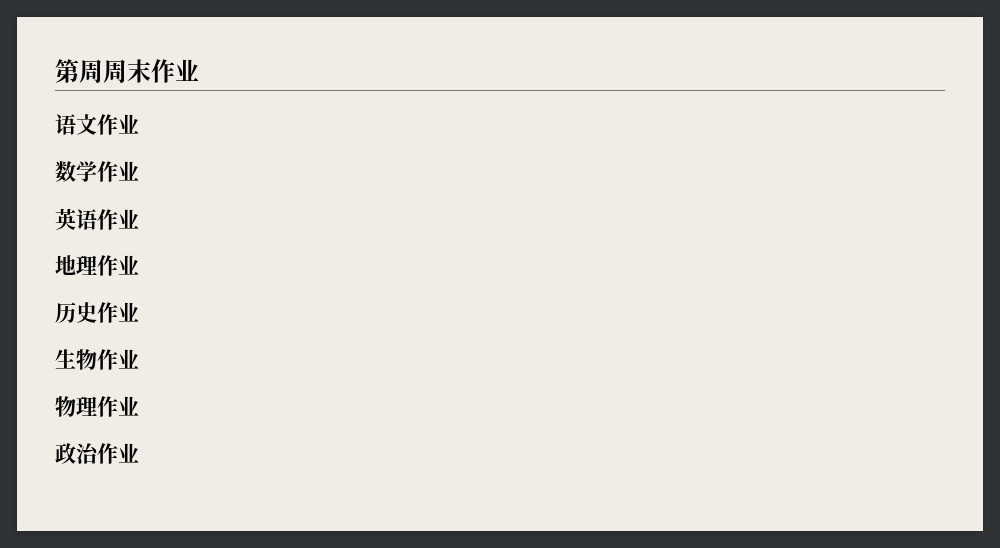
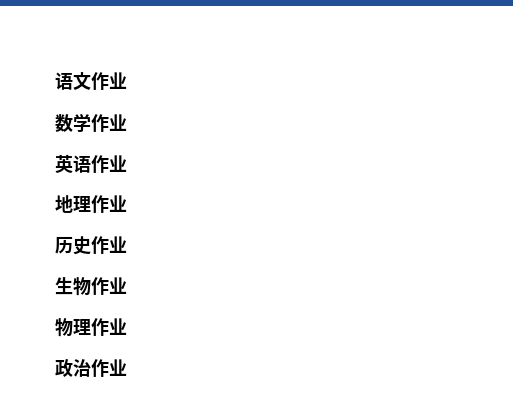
- 第周周末作业

